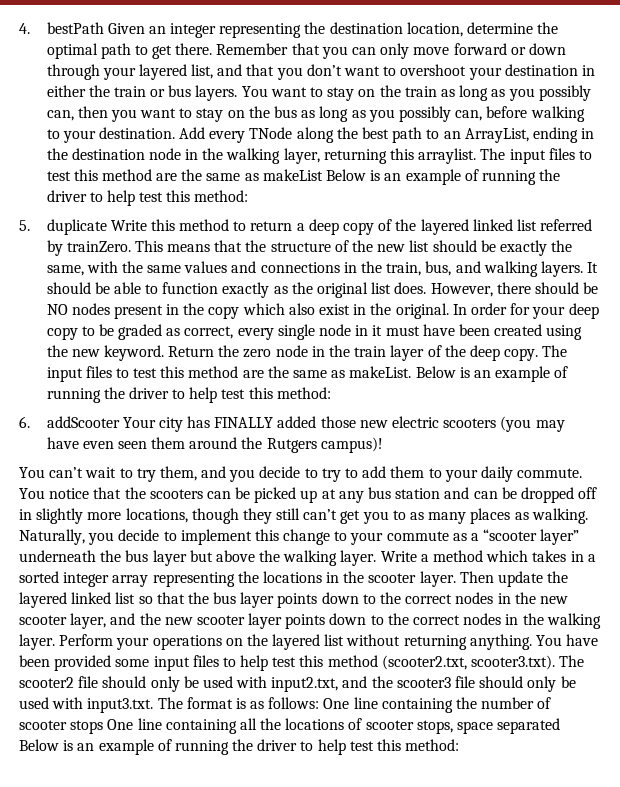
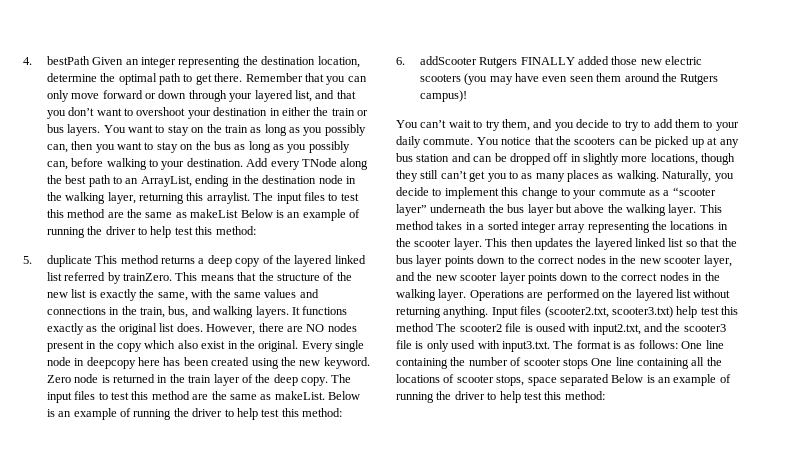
- 5. duplicate Write this method to return a deep copy of the layered linked list referred by trainZero.
+ 5. duplicate This method returns a deep copy of the layered linked list referred by trainZero.
- This means that the structure of the new list should be exactly the same, with the same values and connections in the train, bus, and walking layers.
+ This means that the structure of the new list is exactly the same, with the same values and connections in the train, bus, and walking layers.
- It should be able to function exactly as the original list does.
+ It functions exactly as the original list does.
- However, there should be NO nodes present in the copy which also exist in the original.
+ However, there are NO nodes present in the copy which also exist in the original.
- In order for your deep copy to be graded as correct, every single node in it must have been created using the new keyword.
+ Every single node in deepcopy here has been created using the new keyword.
- Return the zero node in the train layer of the deep copy.
+ Zero node is returned in the train layer of the deep copy.
- 6. addScooter Your city has FINALLY added those new electric scooters (you may have even seen them around the Rutgers campus)!
+ 6. addScooter Rutgers FINALLY added those new electric scooters (you may have even seen them around the Rutgers campus)!
- Write a method which takes in a sorted integer array representing the locations in the scooter layer.
+ This method takes in a sorted integer array representing the locations in the scooter layer.
- Then update the layered linked list so that the bus layer points down to the correct nodes in the new scooter layer, and the new scooter layer points down to the correct nodes in the walking layer.
+ This then updates the layered linked list so that the bus layer points down to the correct nodes in the new scooter layer, and the new scooter layer points down to the correct nodes in the walking layer.
- Perform your operations on the layered list without returning anything.
+ Operations are performed on the layered list without returning anything.
- You have been provided some input files to help test this method (scooter2.txt, scooter3.txt). The scooter2 file should only be used with input2.txt, and the scooter3 file should only be used with input3.txt. The format is as follows: One line containing the number of scooter stops One line containing all the locations of scooter stops, space separated Below is an example of running the driver to help test this method:
+ Input files (scooter2.txt, scooter3.txt) help test this method The scooter2 file is oused with input2.txt, and the scooter3 file is only used with input3.txt. The format is as follows: One line containing the number of scooter stops One line containing all the locations of scooter stops, space separated Below is an example of running the driver to help test this method:

